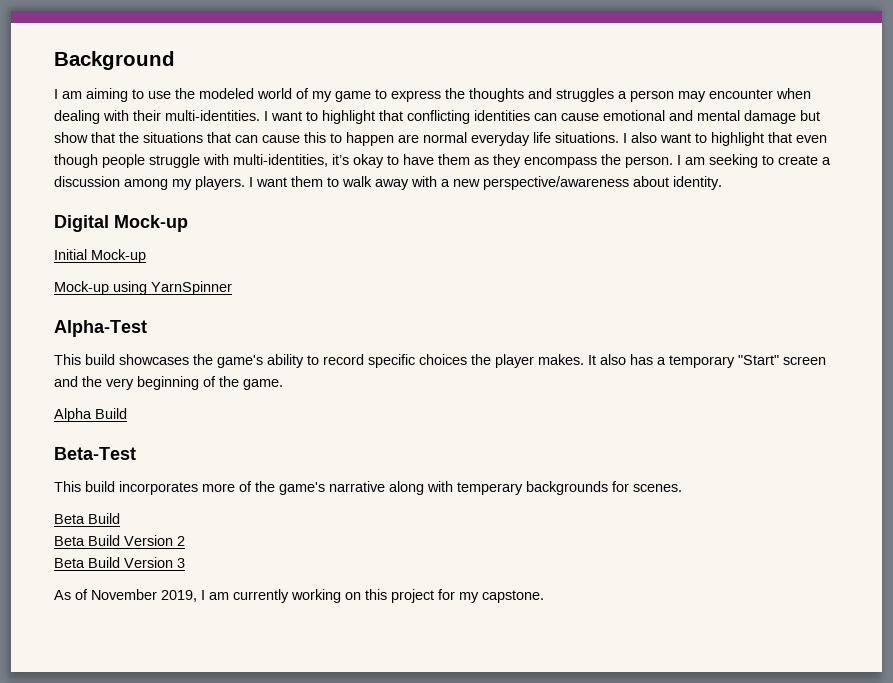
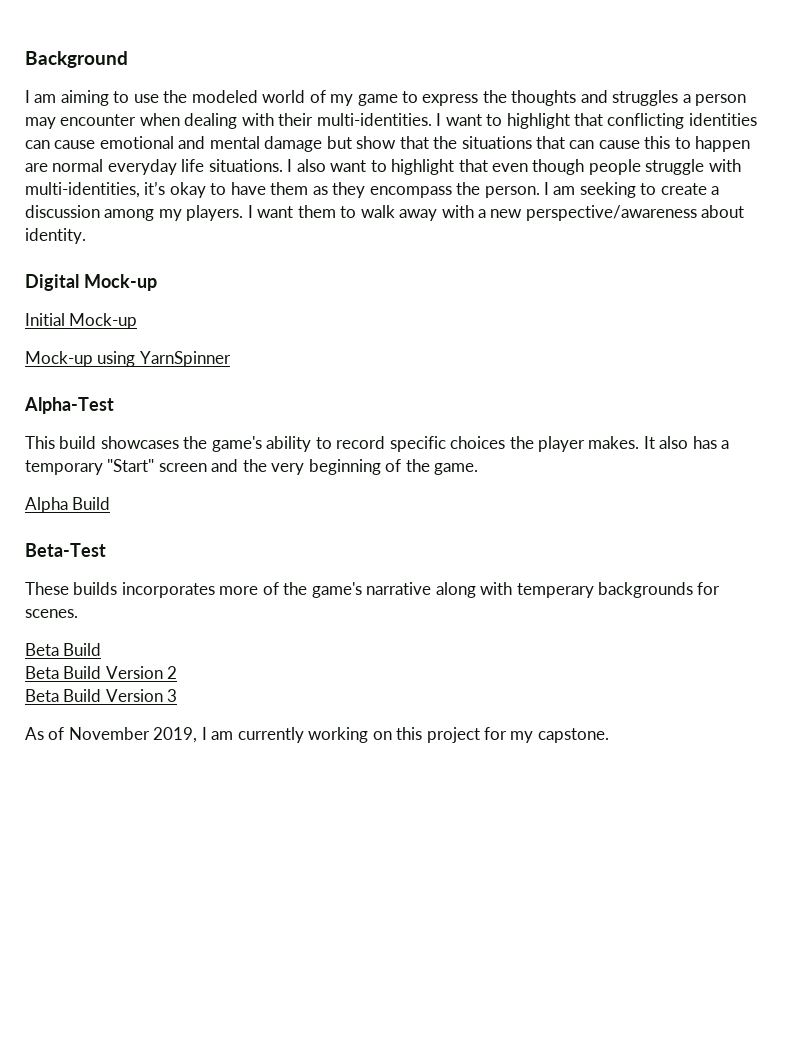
- This build incorporates more of the game's narrative along with temperary backgrounds for scenes.
+ These builds incorporates more of the game's narrative along with temperary backgrounds for scenes.

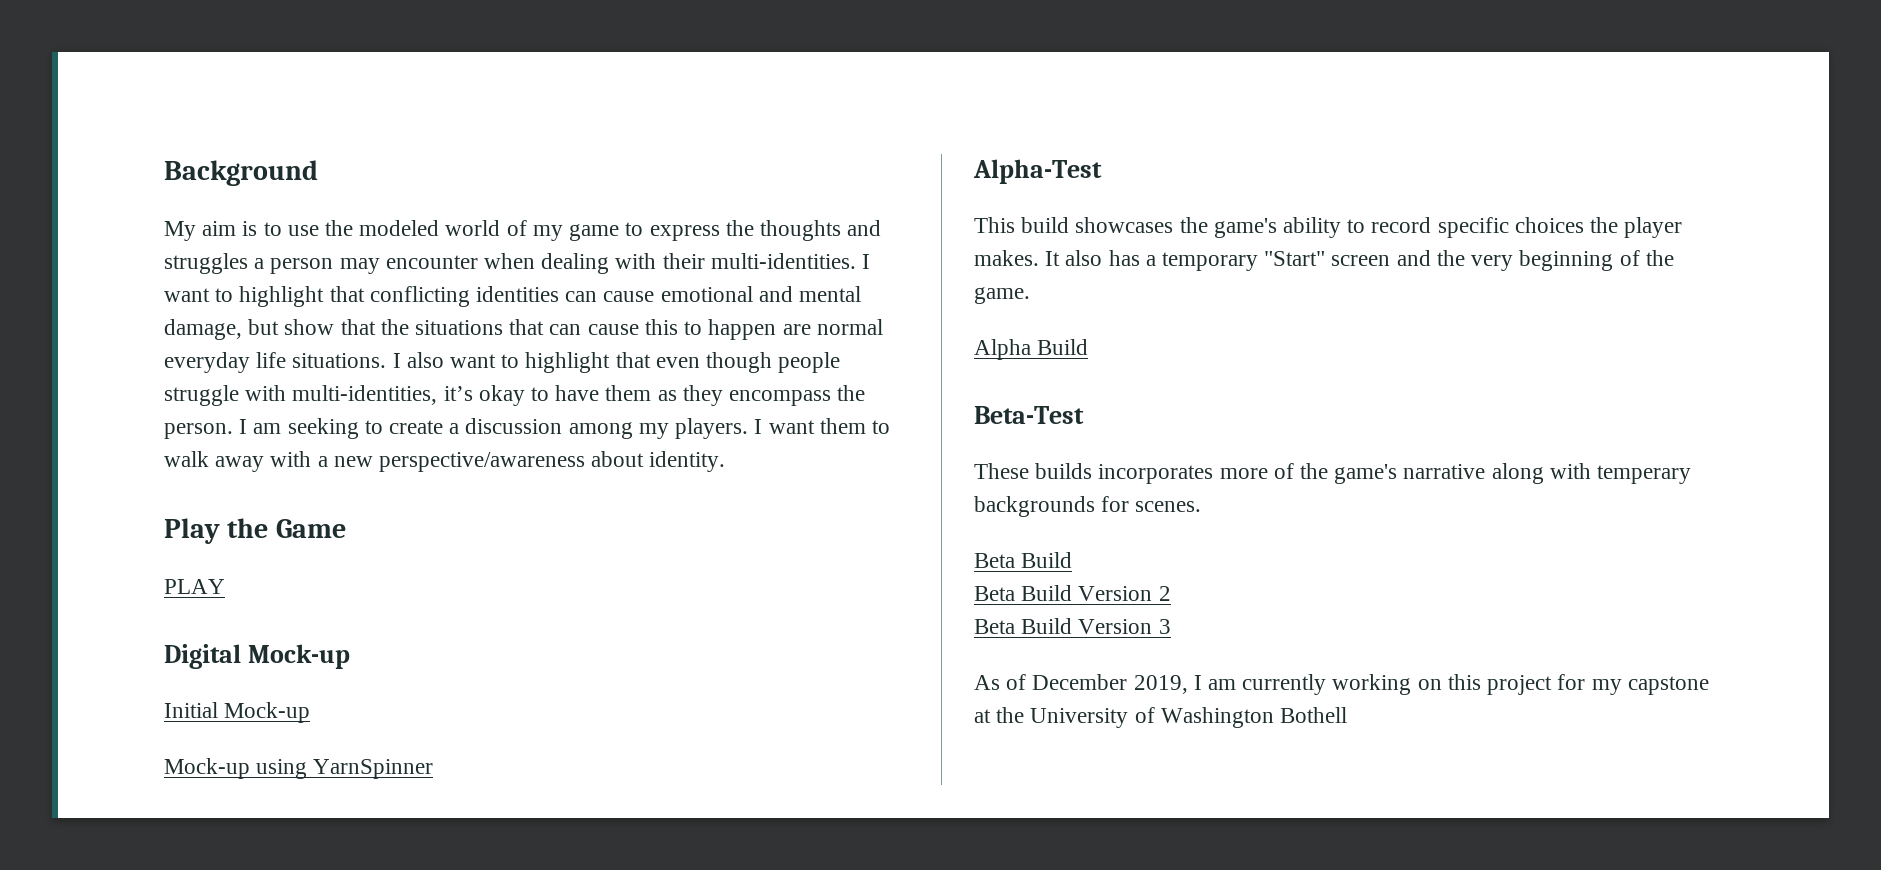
- I am aiming to use the modeled world of my game to express the thoughts and struggles a person may encounter when dealing with their multi-identities.
+ My aim is to use the modeled world of my game to express the thoughts and struggles a person may encounter when dealing with their multi-identities.
- I want to highlight that conflicting identities can cause emotional and mental damage but show that the situations that can cause this to happen are normal everyday life situations.
+ I want to highlight that conflicting identities can cause emotional and mental damage, but show that the situations that can cause this to happen are normal everyday life situations.
+ Play the Game
+ PLAY
- As of November 2019, I am currently working on this project for my capstone.
+ As of December 2019, I am currently working on this project for my capstone at the University of Washington Bothell

